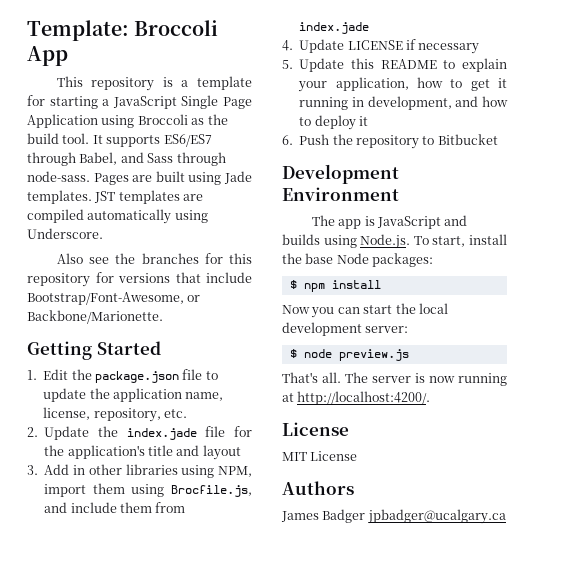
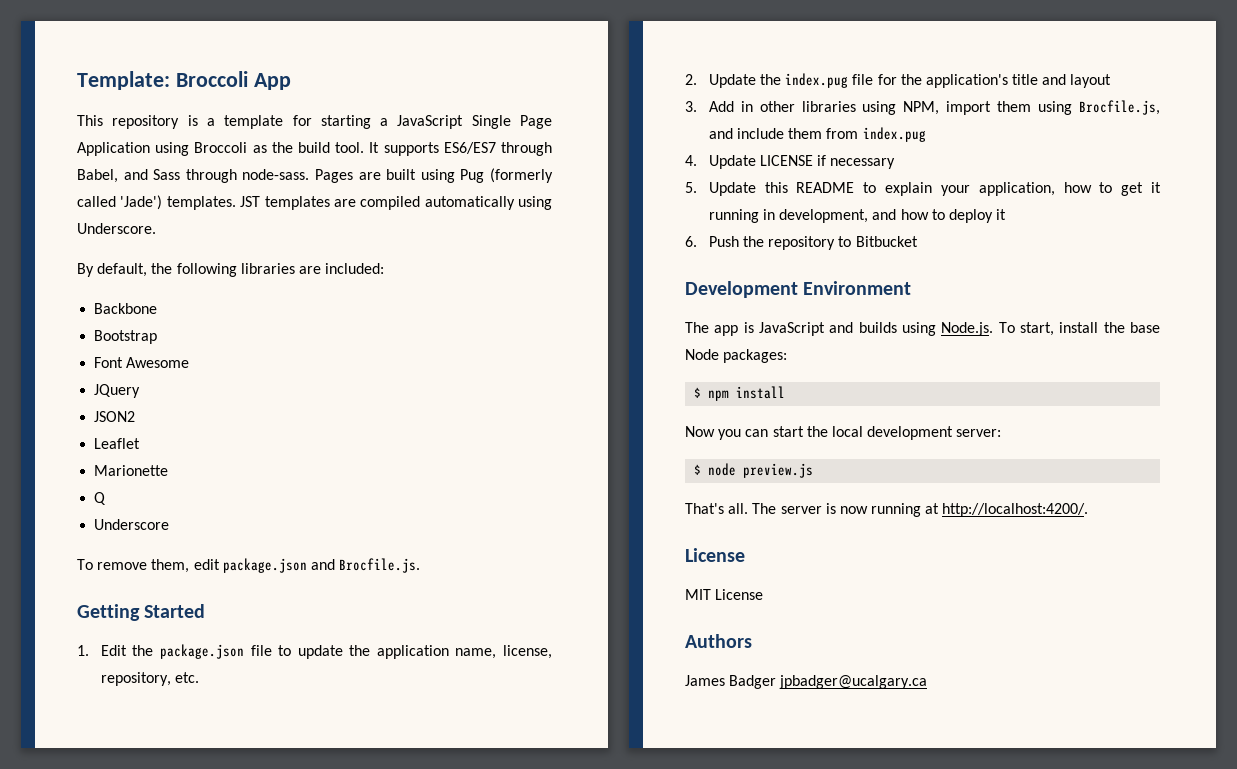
- Pages are built using Jade templates.
+ Pages are built using Pug (formerly called 'Jade') templates.
- Also see the branches for this repository for versions that include Bootstrap/Font-Awesome, or Backbone/Marionette.
+ By default, the following libraries are included:
+ Backbone
+ Bootstrap
+ Font Awesome
+ JQuery
+ JSON2
+ Leaflet
+ Marionette
+ Q
+ Underscore
+ To remove them, edit package.json and Brocfile.js.
- 2. Update the index.jade file for the application's title and layout
+ 2. Update the index.pug file for the application's title and layout
- 3. Add in other libraries using NPM, import them using Brocfile.js, and include them from index.jade
+ 3. Add in other libraries using NPM, import them using Brocfile.js, and include them from index.pug

